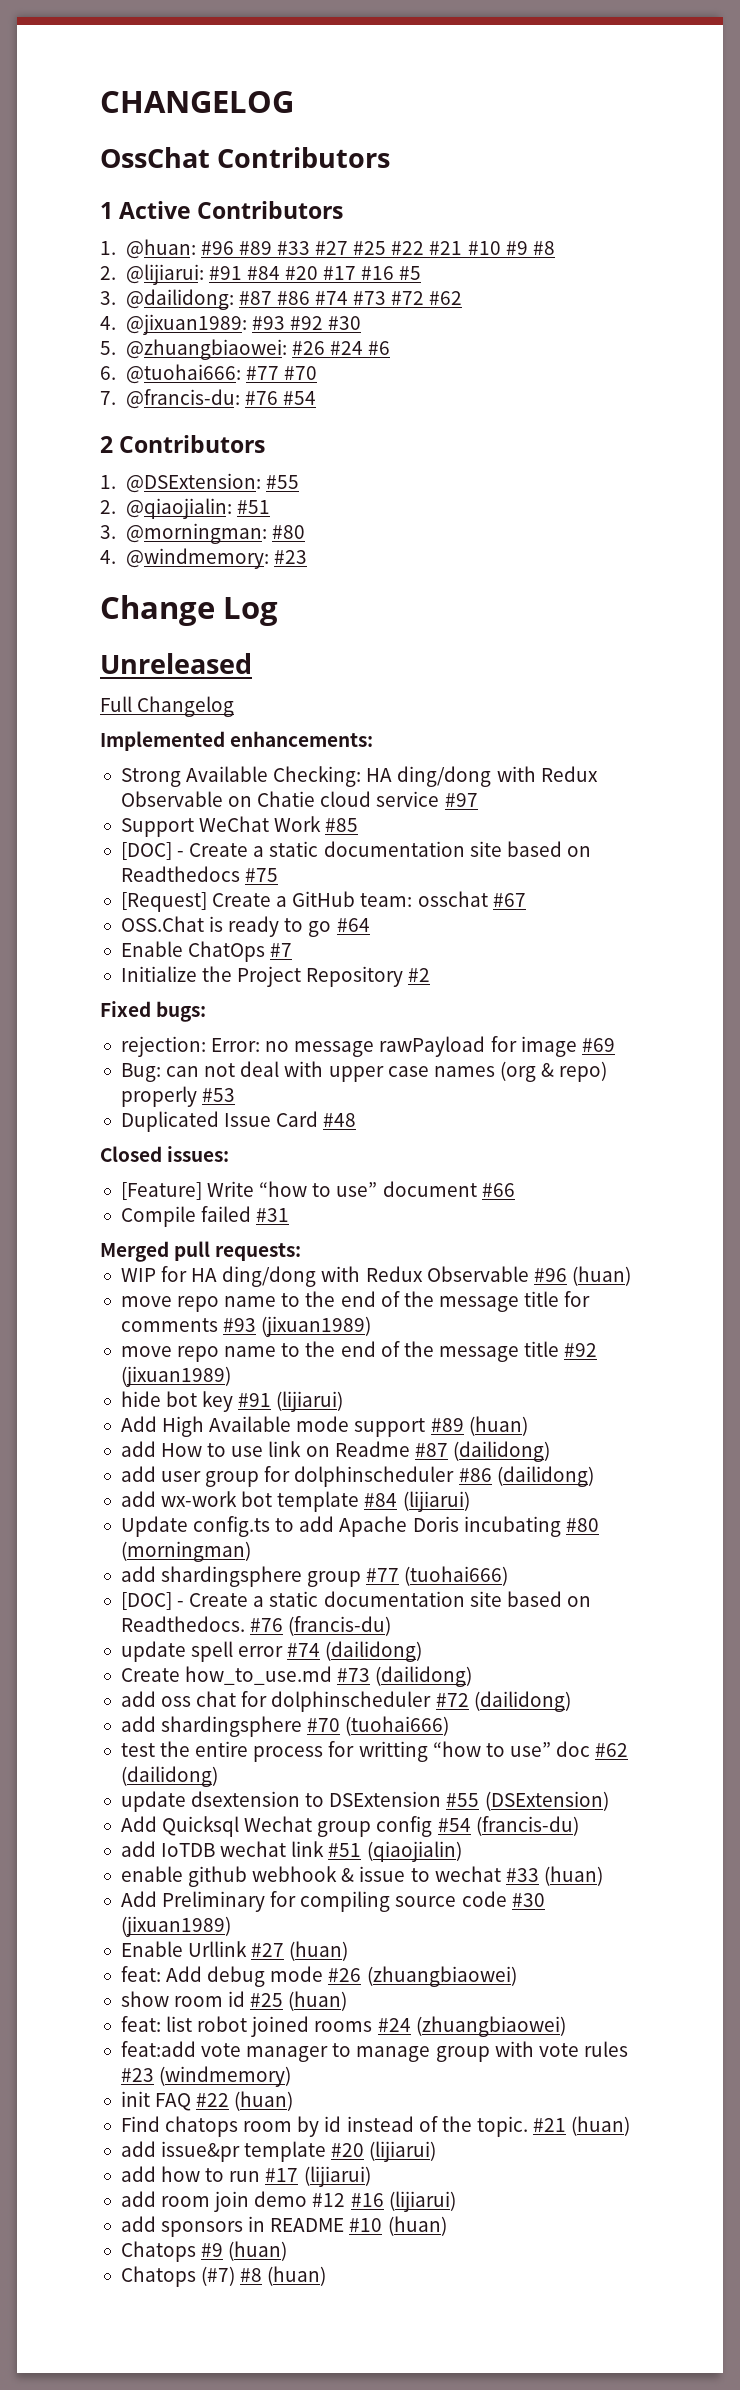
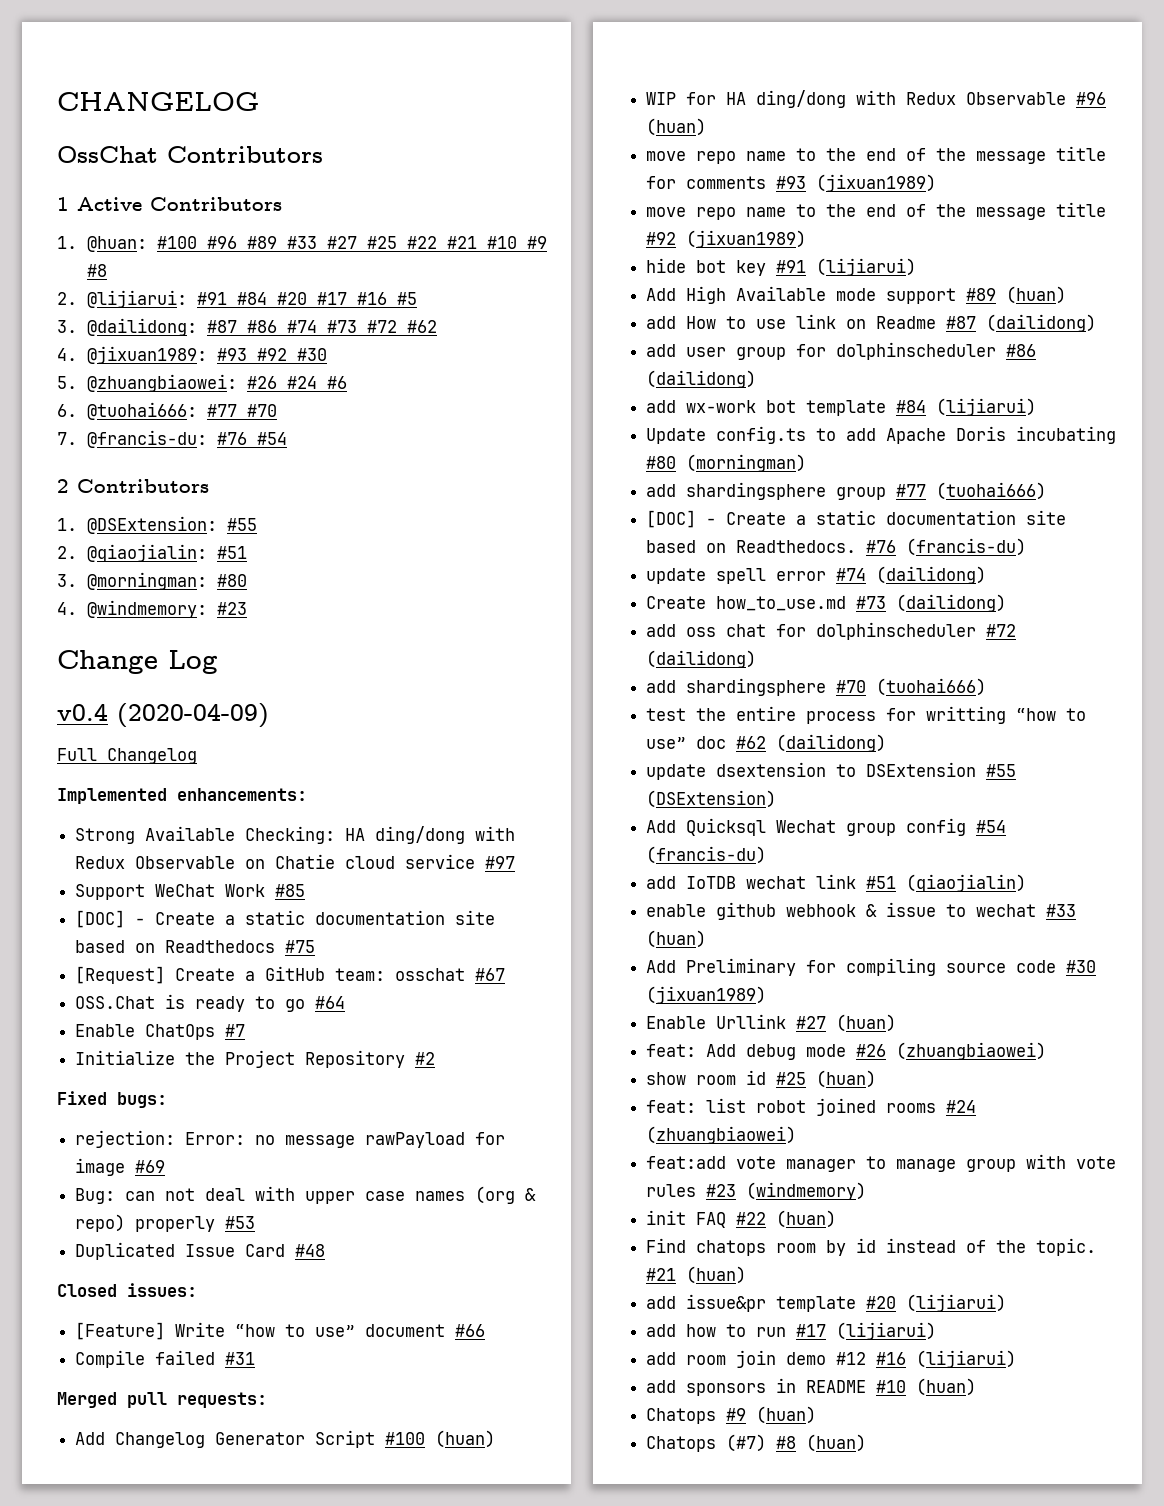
- 1. @huan: #96 #89 #33 #27 #25 #22 #21 #10 #9 #8
+ 1. @huan: #100 #96 #89 #33 #27 #25 #22 #21 #10 #9 #8
- Unreleased
+ v0.4 (2020-04-09)
+ Add Changelog Generator Script #100 (huan)

